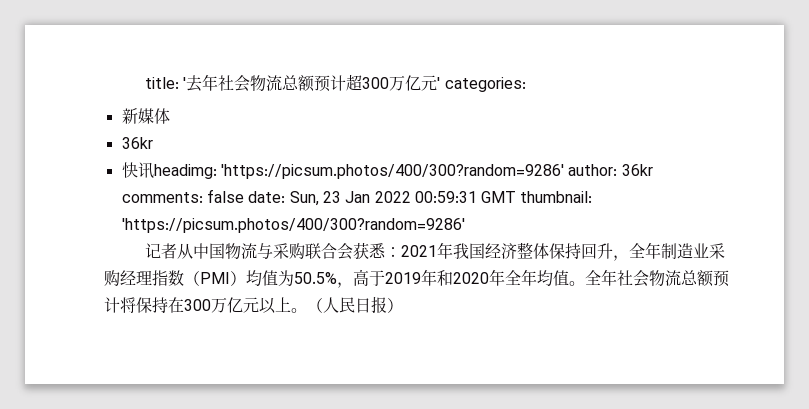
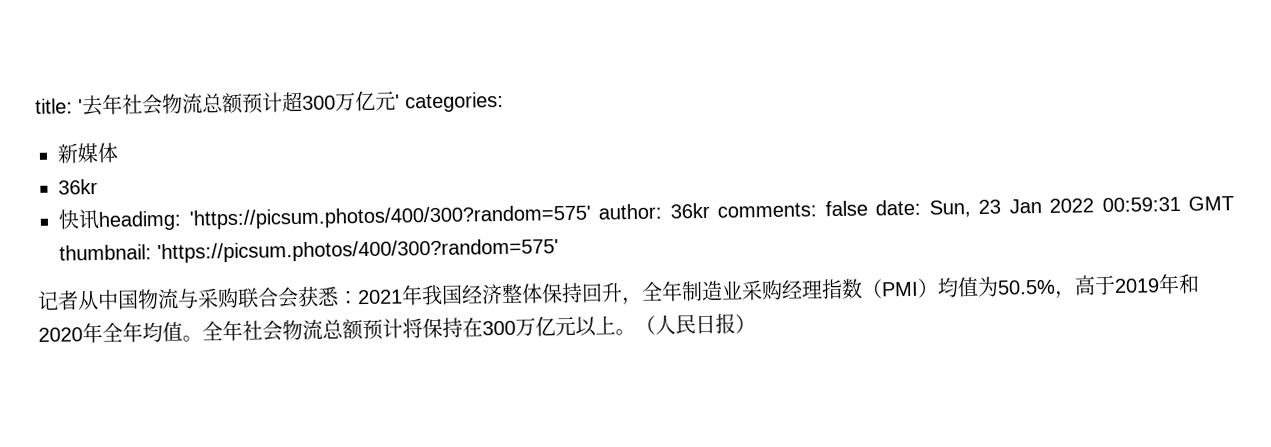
- 快讯headimg: 'https://picsum.photos/400/300?random=9286' author: 36kr comments: false date: Sun, 23 Jan 2022 00:59:31 GMT thumbnail: 'https://picsum.photos/400/300?random=9286'
+ 快讯headimg: 'https://picsum.photos/400/300?random=575' author: 36kr comments: false date: Sun, 23 Jan 2022 00:59:31 GMT thumbnail: 'https://picsum.photos/400/300?random=575'

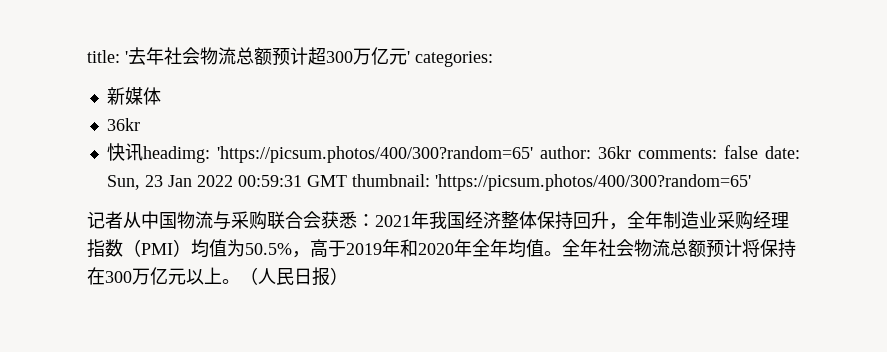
- 快讯headimg: 'https://picsum.photos/400/300?random=575' author: 36kr comments: false date: Sun, 23 Jan 2022 00:59:31 GMT thumbnail: 'https://picsum.photos/400/300?random=575'
+ 快讯headimg: 'https://picsum.photos/400/300?random=65' author: 36kr comments: false date: Sun, 23 Jan 2022 00:59:31 GMT thumbnail: 'https://picsum.photos/400/300?random=65'

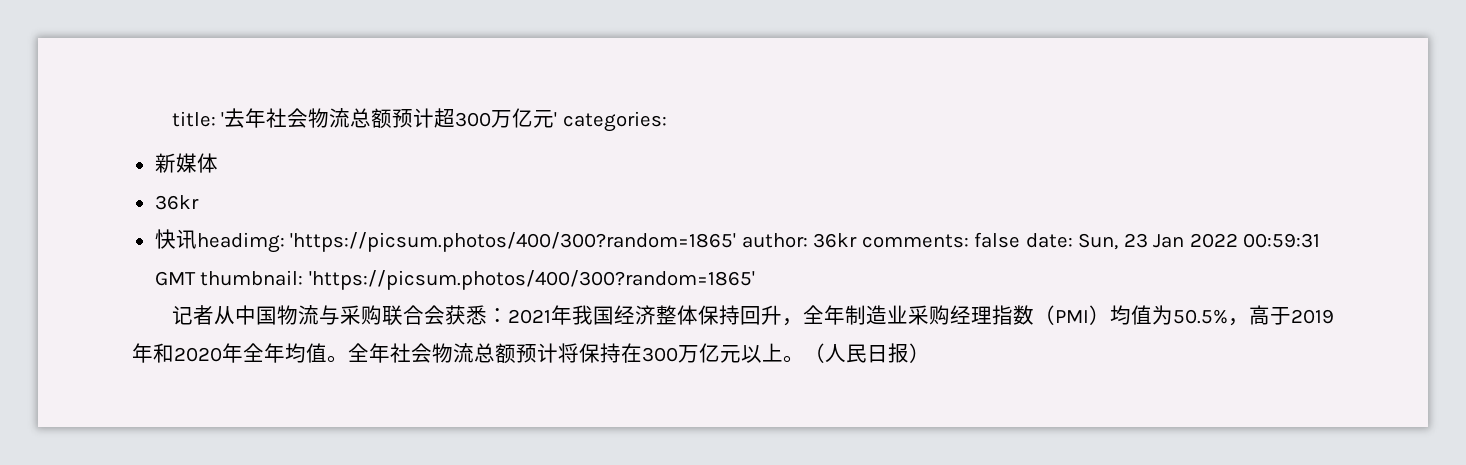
- 快讯headimg: 'https://picsum.photos/400/300?random=65' author: 36kr comments: false date: Sun, 23 Jan 2022 00:59:31 GMT thumbnail: 'https://picsum.photos/400/300?random=65'
+ 快讯headimg: 'https://picsum.photos/400/300?random=1865' author: 36kr comments: false date: Sun, 23 Jan 2022 00:59:31 GMT thumbnail: 'https://picsum.photos/400/300?random=1865'

